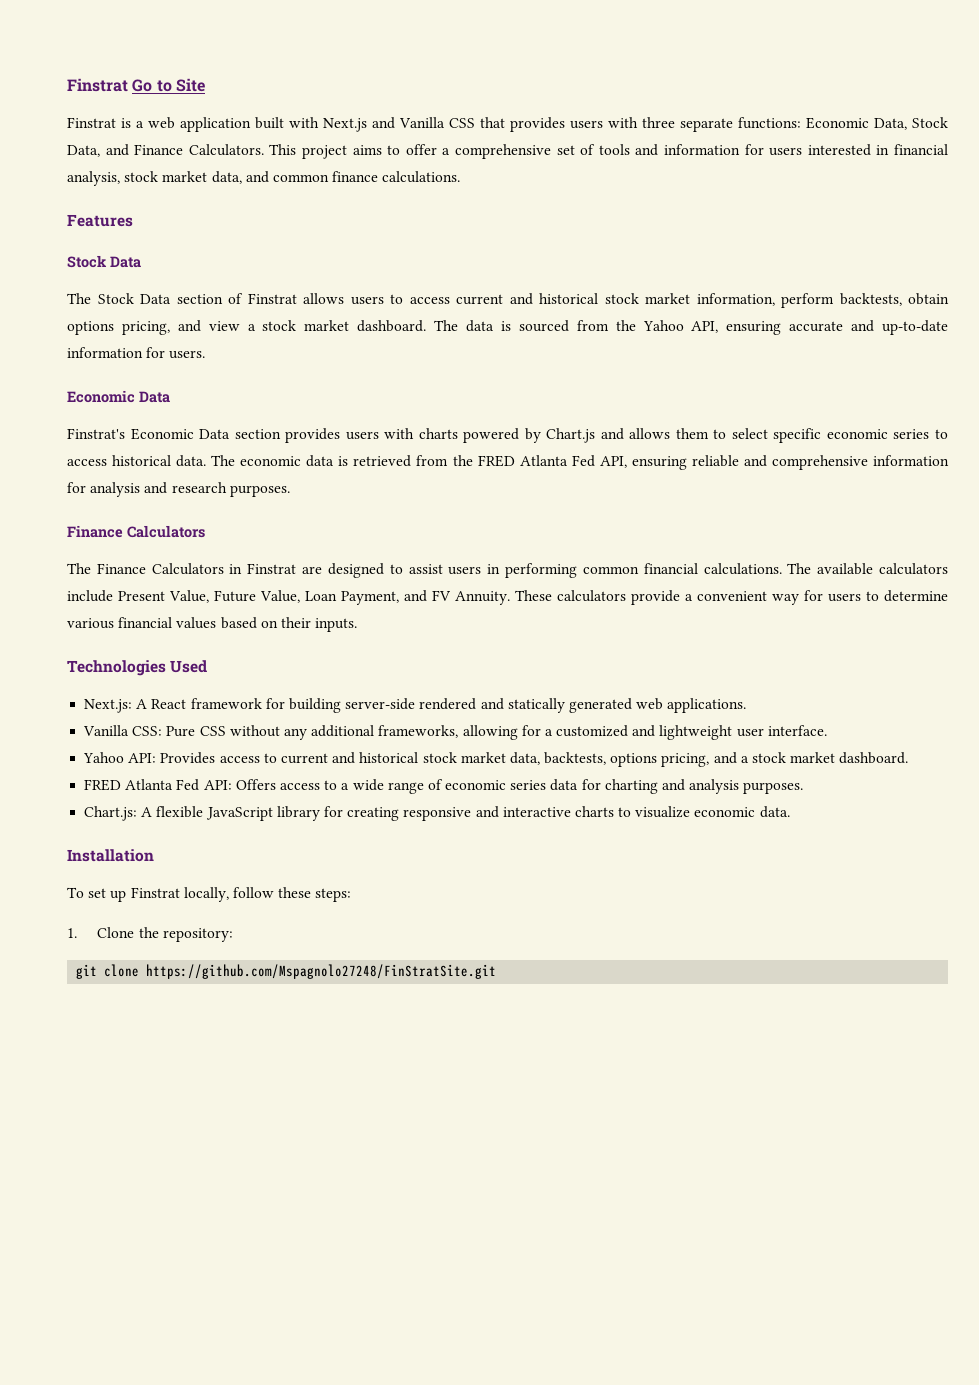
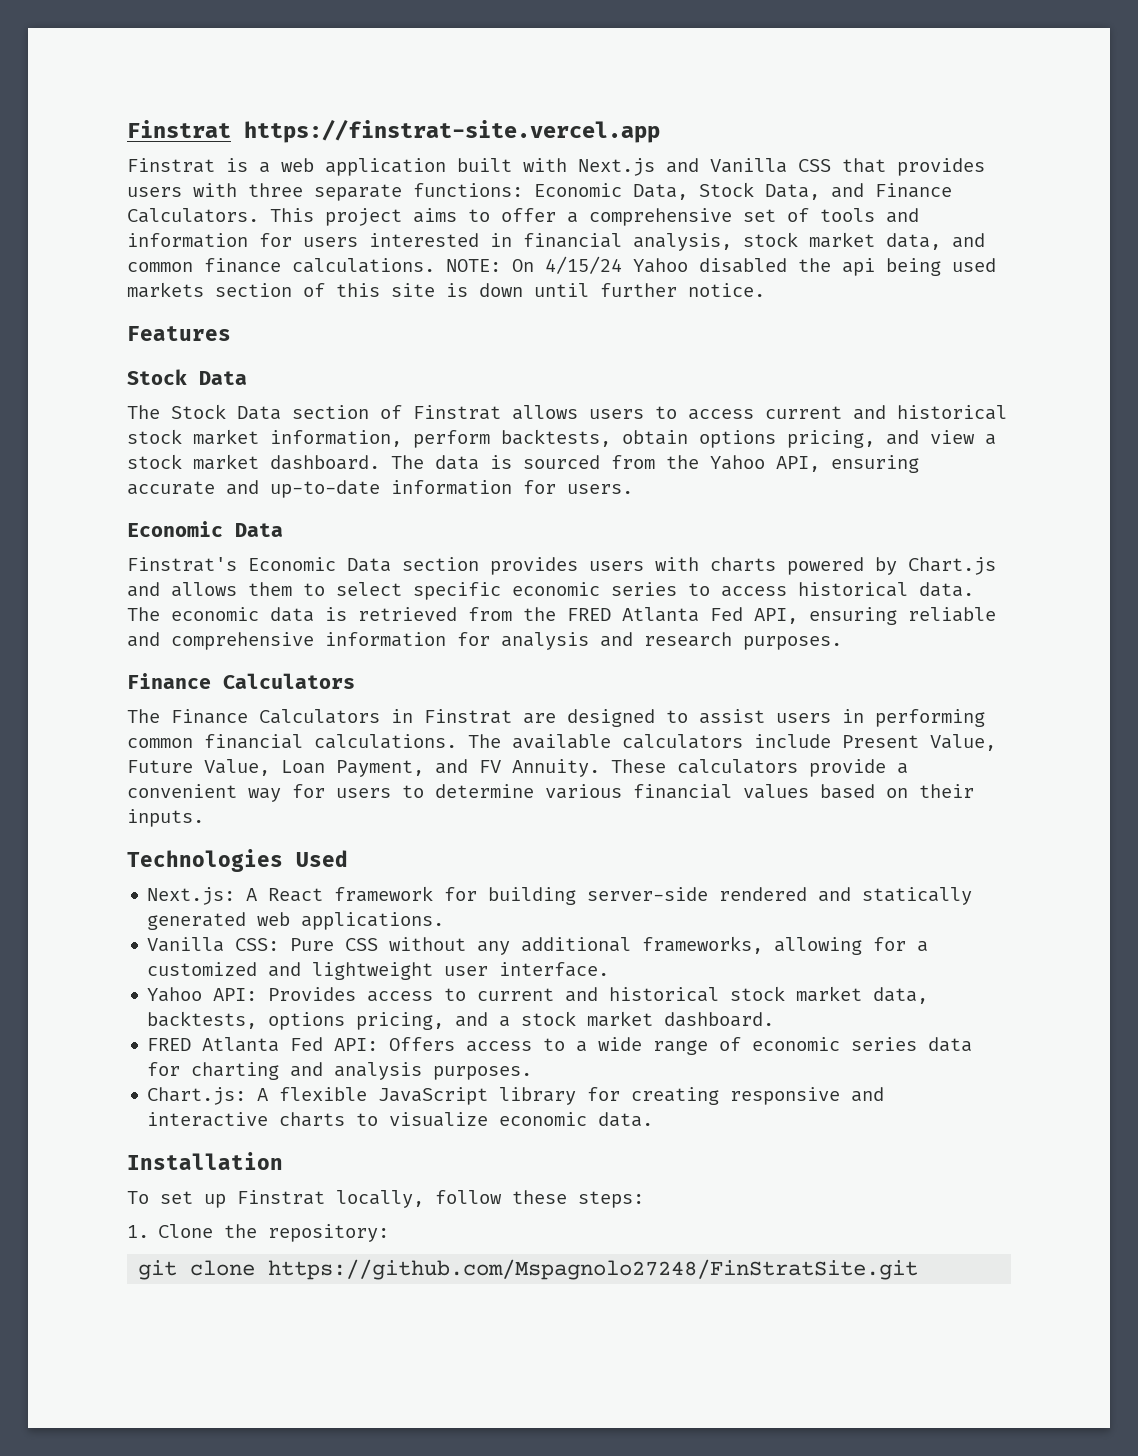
- Finstrat Go to Site
+ Finstrat https://finstrat-site.vercel.app
+ NOTE: On 4/15/24 Yahoo disabled the api being used markets section of this site is down until further notice.

